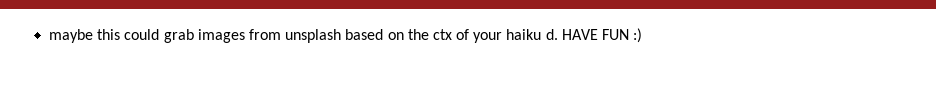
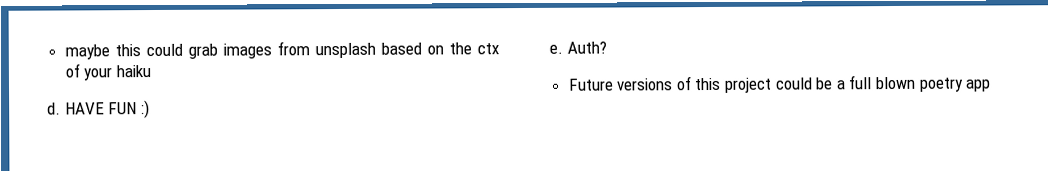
- maybe this could grab images from unsplash based on the ctx of your haiku d.
+ maybe this could grab images from unsplash based on the ctx of your haiku
+ d.
+ e. Auth?
+ Future versions of this project could be a full blown poetry app

